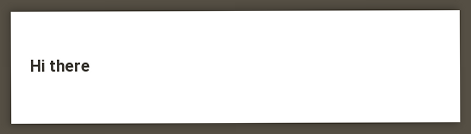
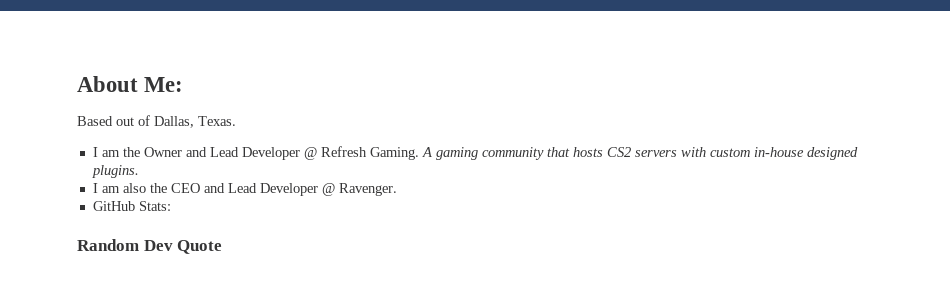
- Hi there
+ About Me:
+ Based out of Dallas, Texas.
+ I am the Owner and Lead Developer @ Refresh Gaming. A gaming community that hosts CS2 servers with custom in-house designed plugins.
+ I am also the CEO and Lead Developer @ Ravenger.
+ GitHub Stats:
+ Random Dev Quote

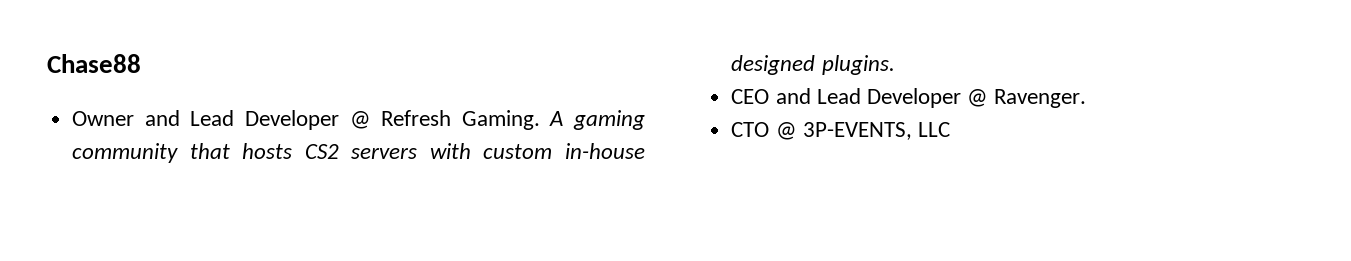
- About Me:
- Based out of Dallas, Texas.
- I am the Owner and Lead Developer @ Refresh Gaming.
+ Chase88
+ Owner and Lead Developer @ Refresh Gaming.
- I am also the CEO and Lead Developer @ Ravenger.
+ CEO and Lead Developer @ Ravenger.
- GitHub Stats:
- Random Dev Quote
+ CTO @ 3P-EVENTS, LLC

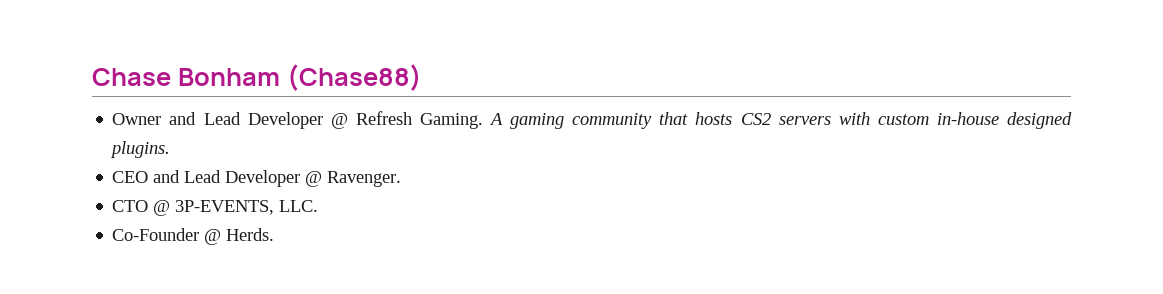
- Chase88
+ Chase Bonham (Chase88)
- CTO @ 3P-EVENTS, LLC
+ CTO @ 3P-EVENTS, LLC.
+ Co-Founder @ Herds.

